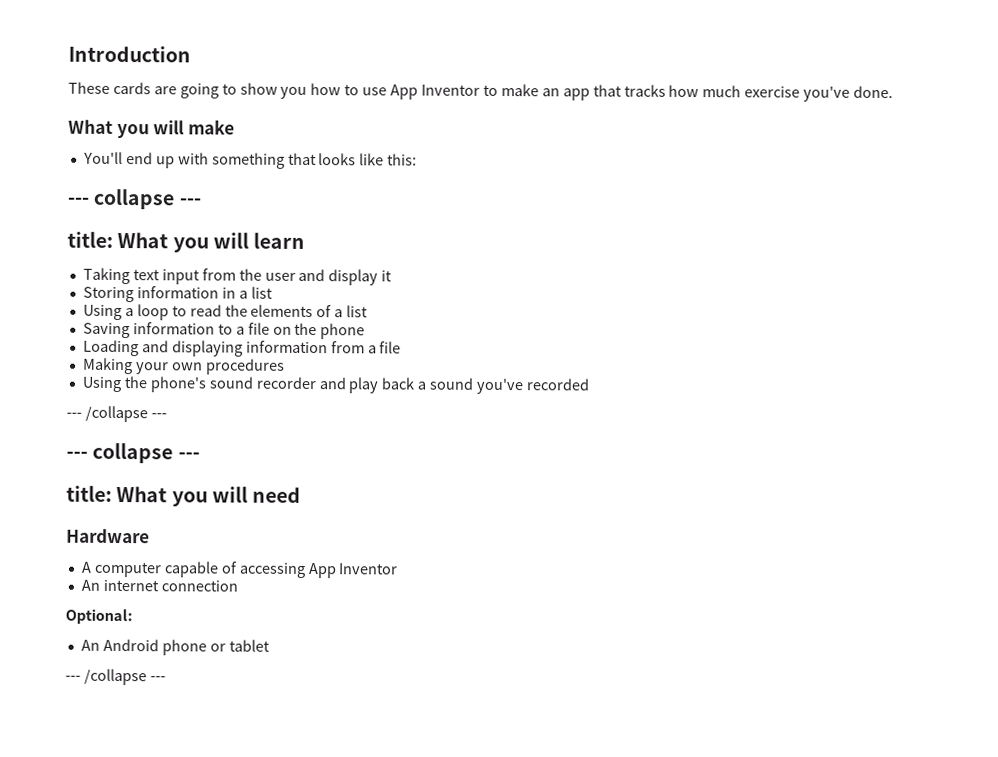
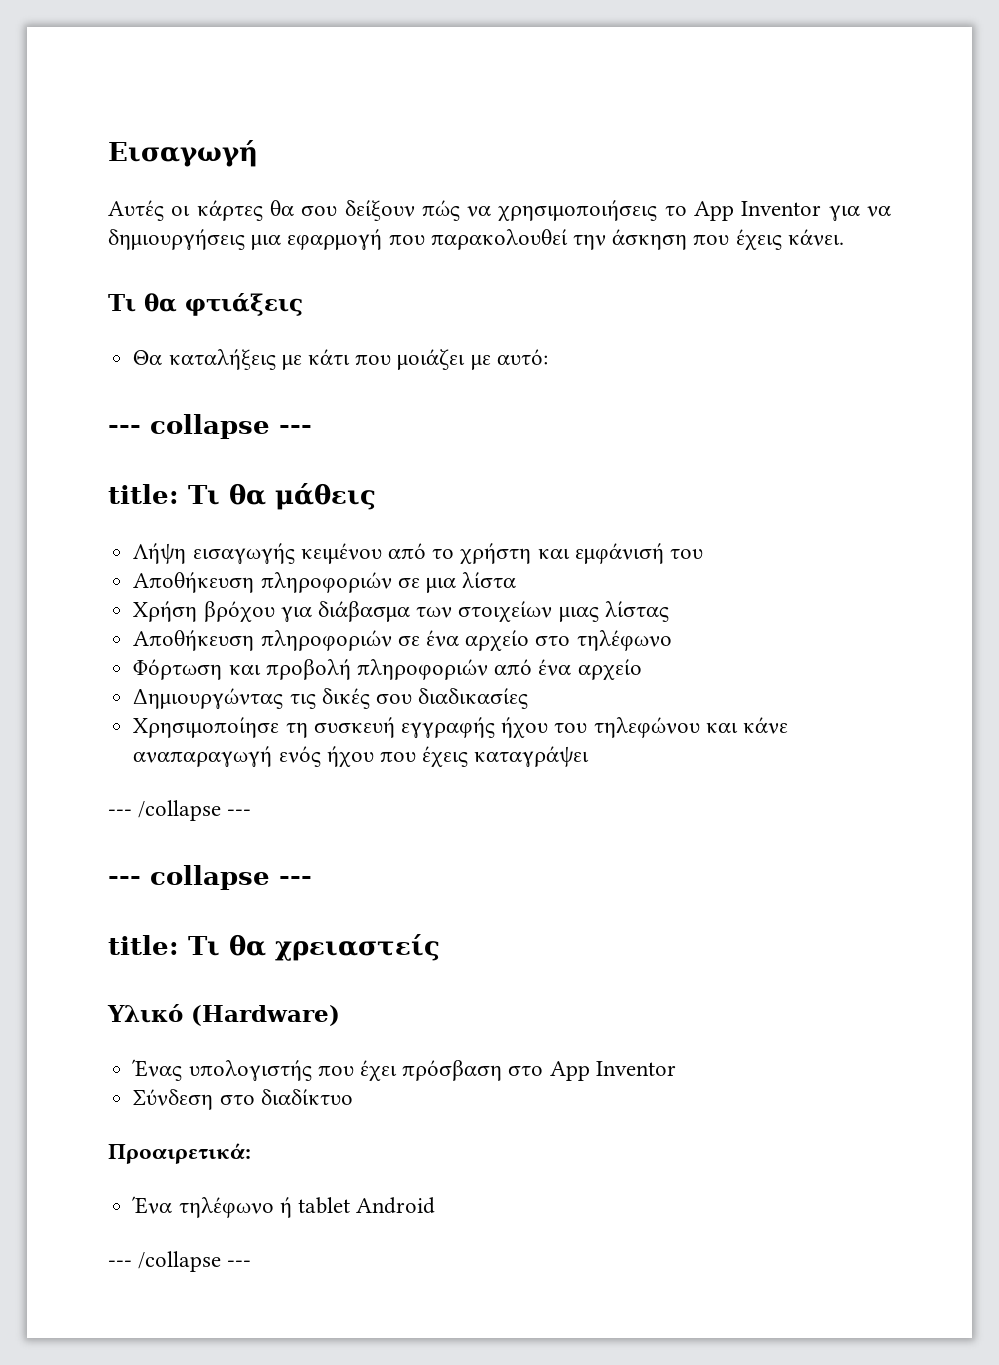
- Introduction
- These cards are going to show you how to use App Inventor to make an app that tracks how much exercise you've done.
- What you will make
- You'll end up with something that looks like this:
+ Εισαγωγή
+ Αυτές οι κάρτες θα σου δείξουν πώς να χρησιμοποιήσεις το App Inventor για να δημιουργήσεις μια εφαρμογή που παρακολουθεί την άσκηση που έχεις κάνει.
+ Τι θα φτιάξεις
+ Θα καταλήξεις με κάτι που μοιάζει με αυτό:
  --- collapse ---
- title: What you will learn
- Taking text input from the user and display it
- Storing information in a list
- Using a loop to read the elements of a list
- Saving information to a file on the phone
- Loading and displaying information from a file
- Making your own procedures
- Using the phone's sound recorder and play back a sound you've recorded
+ title: Τι θα μάθεις
+ Λήψη εισαγωγής κειμένου από το χρήστη και εμφάνισή του
+ Αποθήκευση πληροφοριών σε μια λίστα
+ Χρήση βρόχου για διάβασμα των στοιχείων μιας λίστας
+ Αποθήκευση πληροφοριών σε ένα αρχείο στο τηλέφωνο
+ Φόρτωση και προβολή πληροφοριών από ένα αρχείο
+ Δημιουργώντας τις δικές σου διαδικασίες
+ Χρησιμοποίησε τη συσκευή εγγραφής ήχου του τηλεφώνου και κάνε αναπαραγωγή ενός ήχου που έχεις καταγράψει
- title: What you will need
- Hardware
- A computer capable of accessing App Inventor
- An internet connection
- Optional:
- An Android phone or tablet
+ title: Τι θα χρειαστείς
+ Υλικό (Hardware)
+ Ένας υπολογιστής που έχει πρόσβαση στο App Inventor
+ Σύνδεση στο διαδίκτυο
+ Προαιρετικά:
+ Ένα τηλέφωνο ή tablet Android

